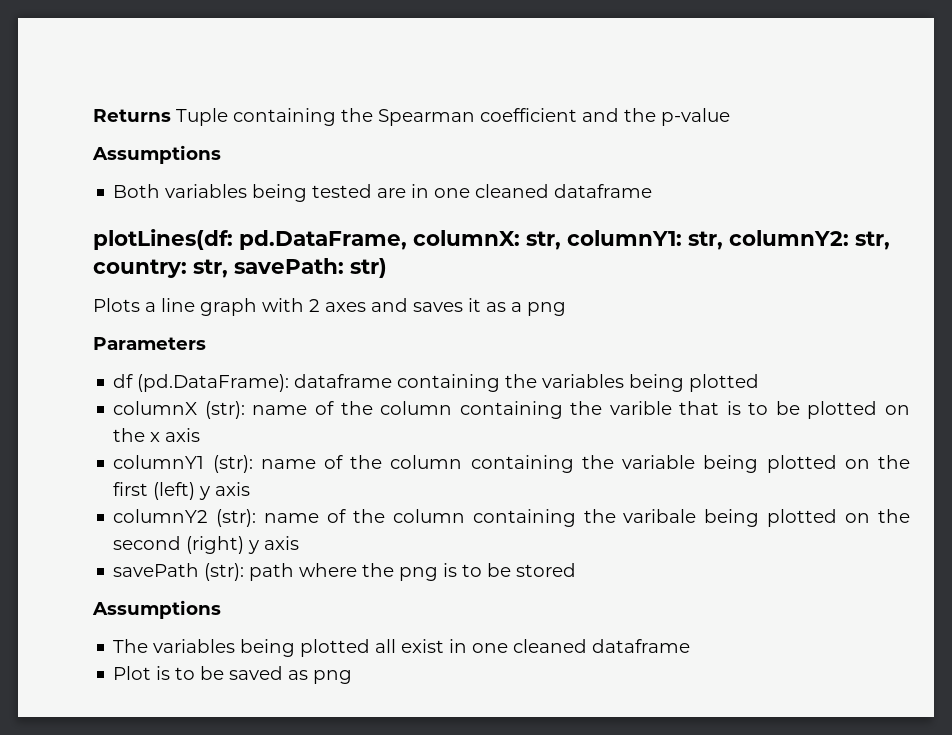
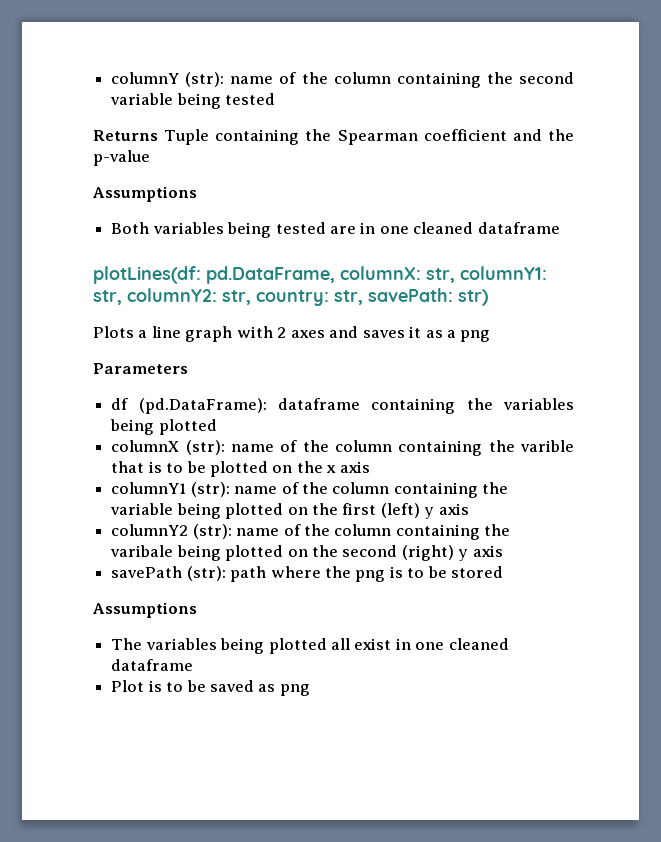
+ columnY (str): name of the column containing the second variable being tested

